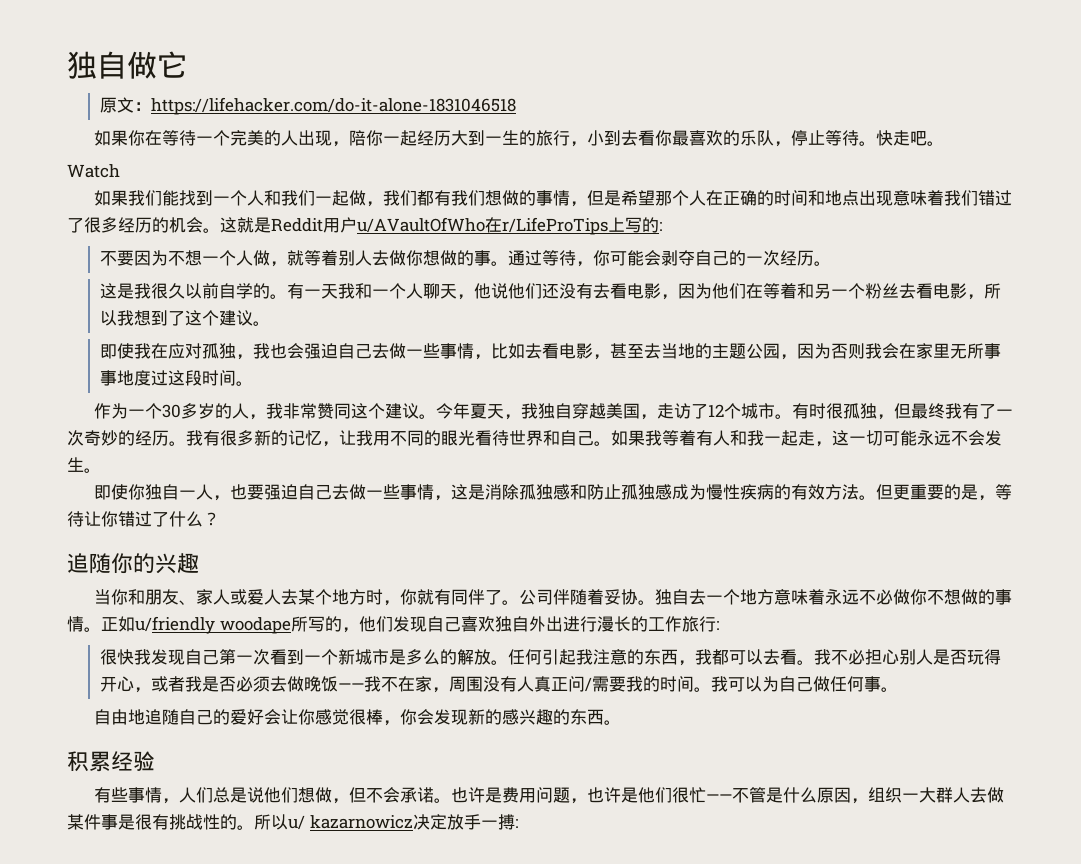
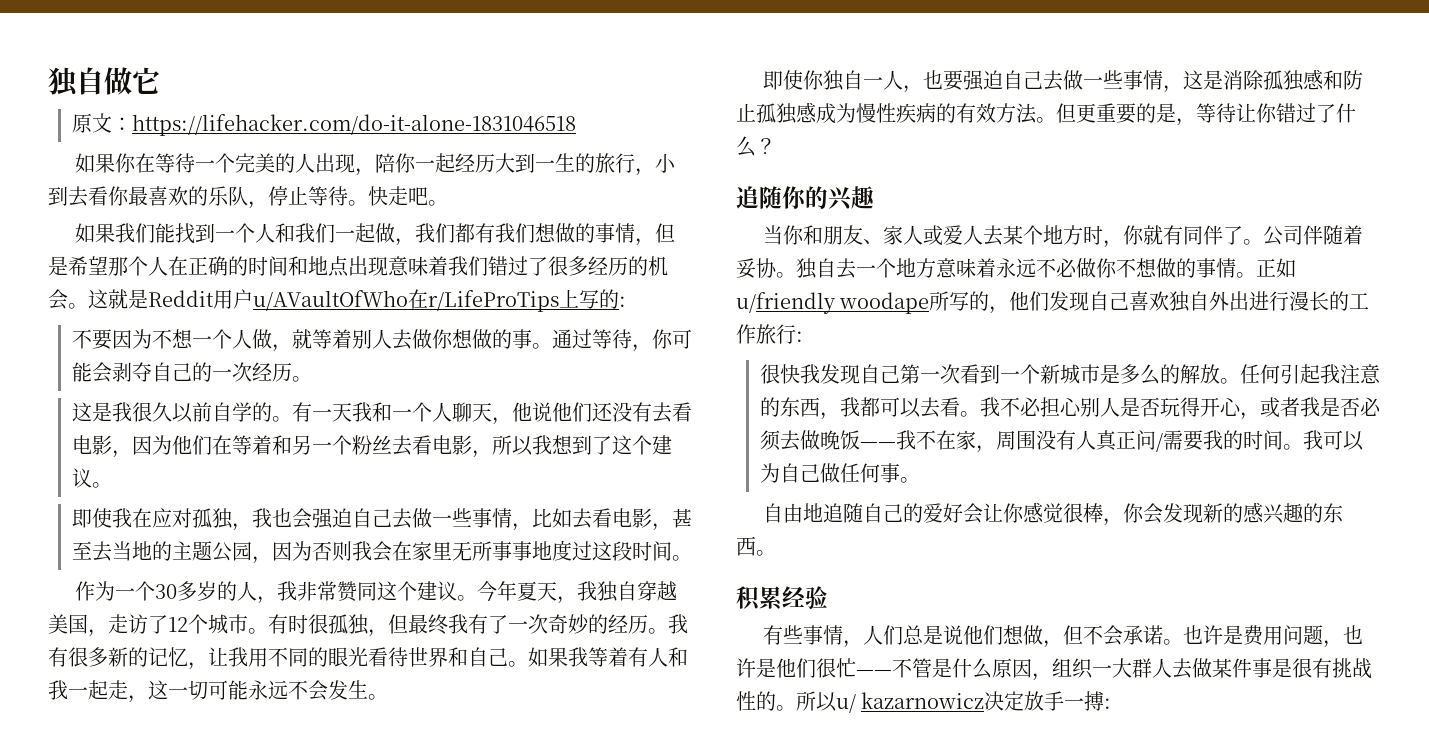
- Watch

